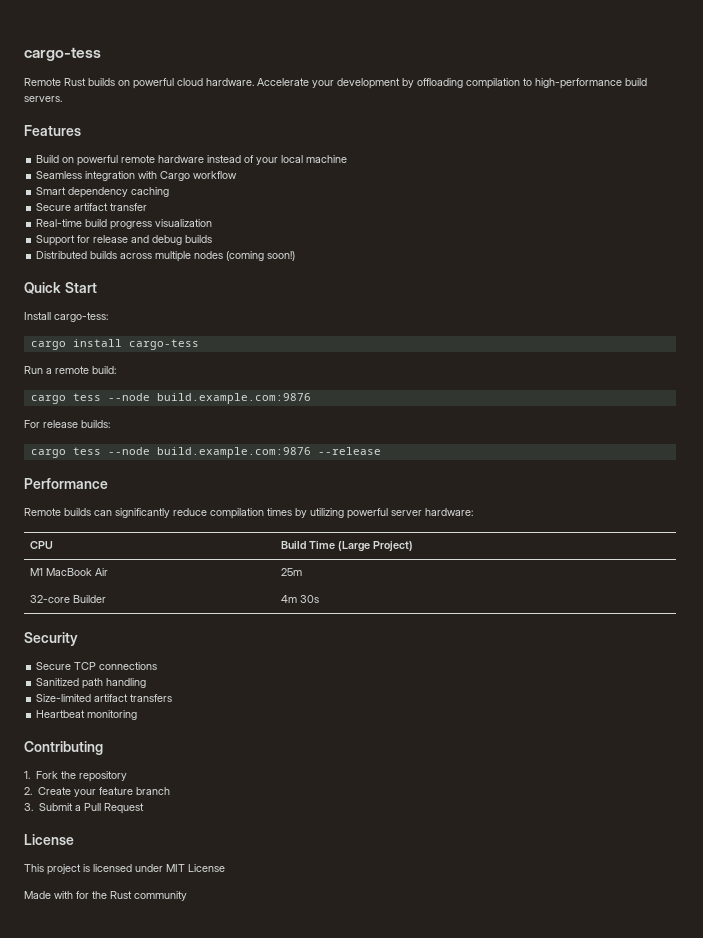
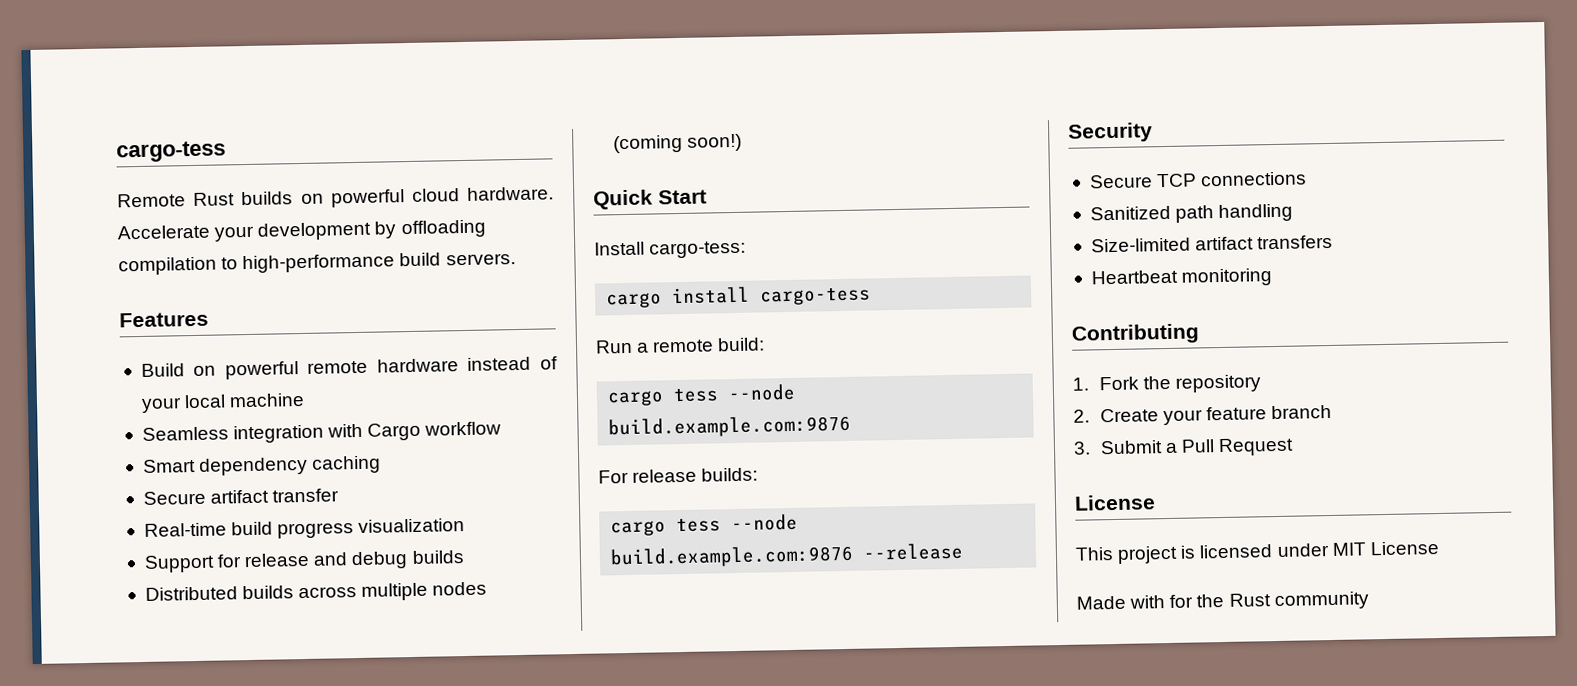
- Performance
- Remote builds can significantly reduce compilation times by utilizing powerful server hardware:
- CPU | Build Time (Large Project)
- M1 MacBook Air | 25m
- 32-core Builder | 4m 30s

